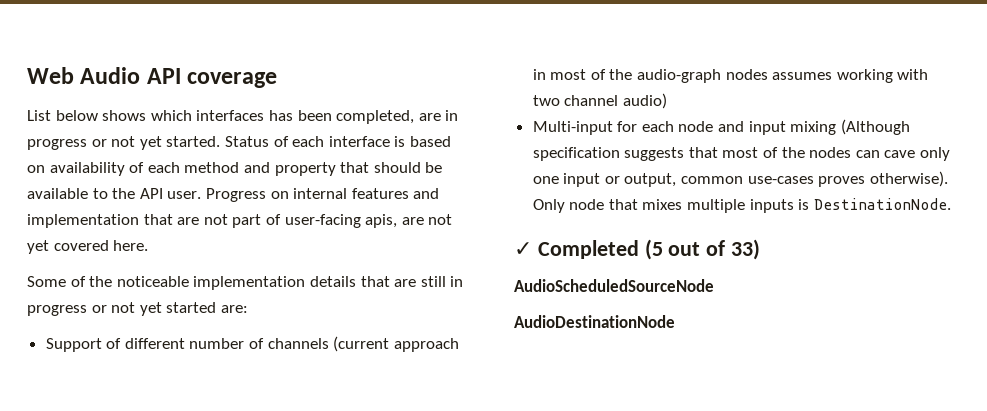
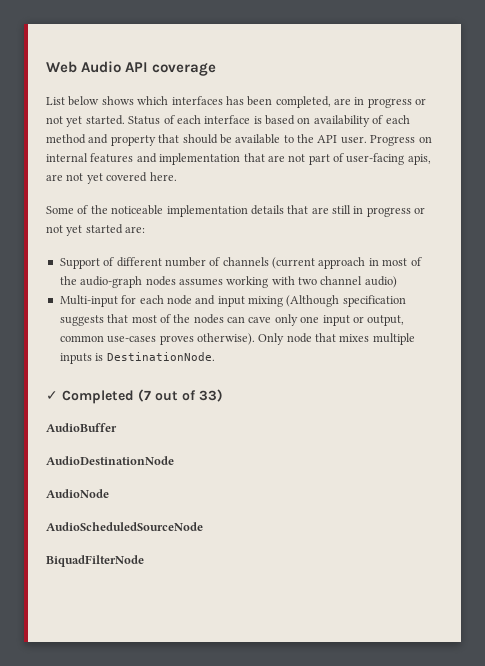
- ✓ Completed (5 out of 33)
+ ✓ Completed (7 out of 33)
+ AudioBuffer
+ AudioDestinationNode
+ AudioNode
- AudioDestinationNode
+ BiquadFilterNode

